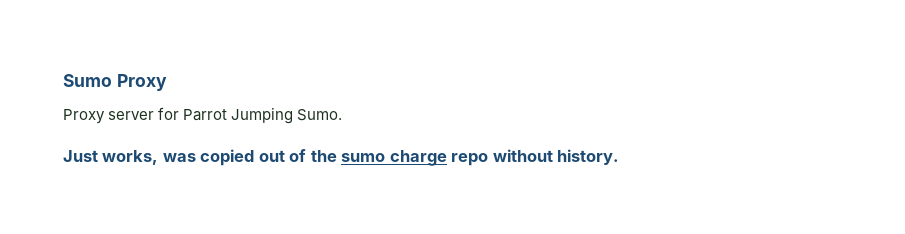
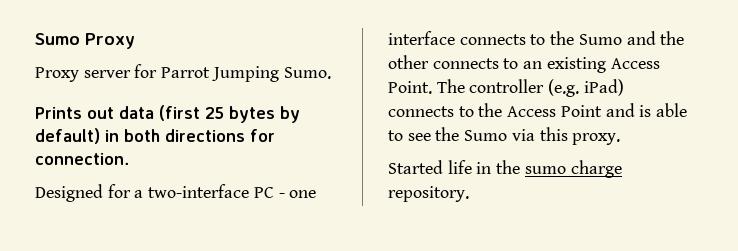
- Just works, was copied out of the sumo charge repo without history.
+ Prints out data (first 25 bytes by default) in both directions for connection.
+ Designed for a two-interface PC - one interface connects to the Sumo and the other connects to an existing Access Point. The controller (e.g. iPad) connects to the Access Point and is able to see the Sumo via this proxy.
+ Started life in the sumo charge repository.

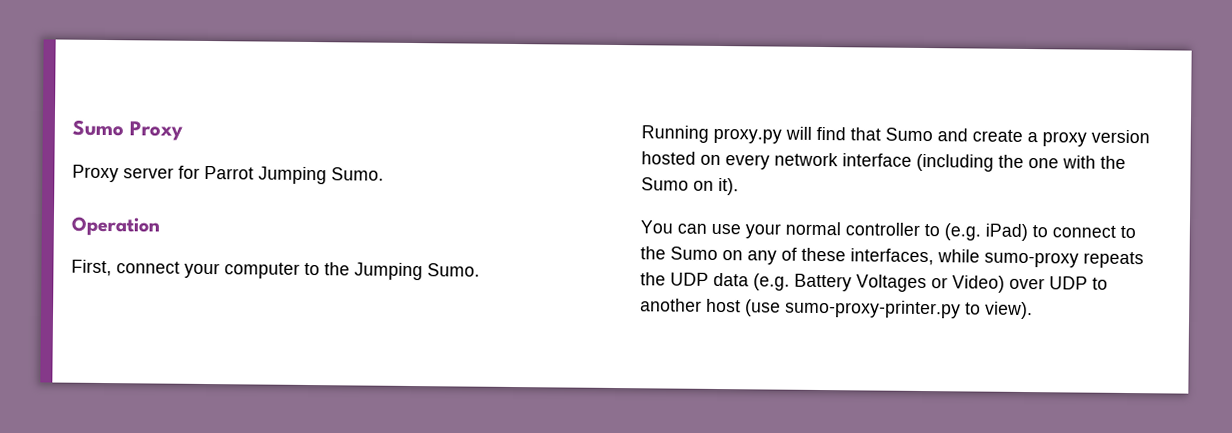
- Prints out data (first 25 bytes by default) in both directions for connection.
- Designed for a two-interface PC - one interface connects to the Sumo and the other connects to an existing Access Point. The controller (e.g. iPad) connects to the Access Point and is able to see the Sumo via this proxy.
- Started life in the sumo charge repository.
+ Operation
+ First, connect your computer to the Jumping Sumo.
+ Running proxy.py will find that Sumo and create a proxy version hosted on every network interface (including the one with the Sumo on it).
+ You can use your normal controller to (e.g. iPad) to connect to the Sumo on any of these interfaces, while sumo-proxy repeats the UDP data (e.g. Battery Voltages or Video) over UDP to another host (use sumo-proxy-printer.py to view).

